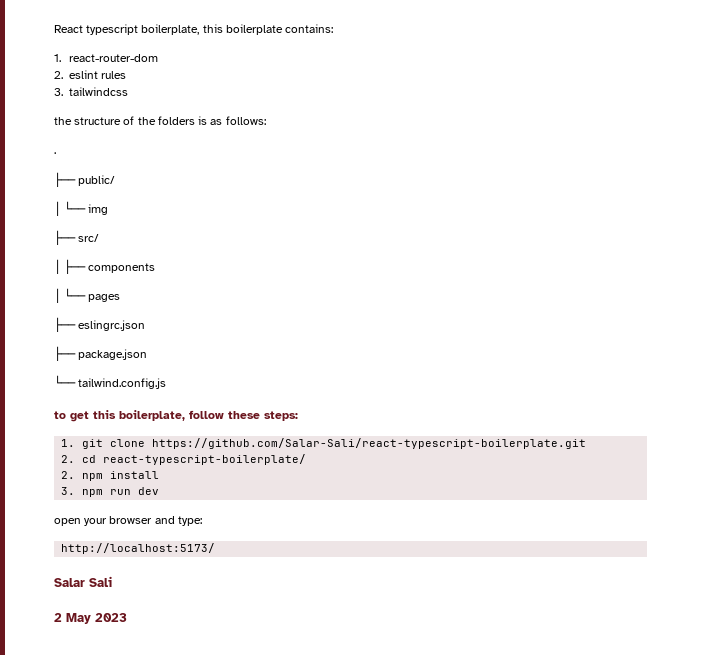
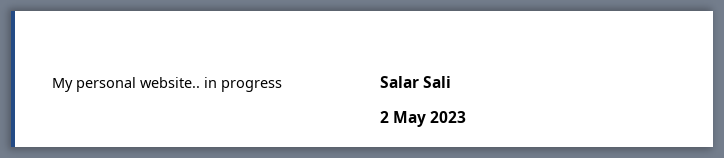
- React typescript boilerplate, this boilerplate contains:
- 1. react-router-dom
- 2. eslint rules
- 3. tailwindcss
- the structure of the folders is as follows:
- .
- ├── public/
- │ └── img
- ├── src/
- │ ├── components
- │ └── pages
- ├── eslingrc.json
- ├── package.json
- └── tailwind.config.js
- to get this boilerplate, follow these steps:
- 1. git clone https://github.com/Salar-Sali/react-typescript-boilerplate.git
- 2. cd react-typescript-boilerplate/
- 2. npm install
- 3. npm run dev
- open your browser and type:
- http://localhost:5173/
+ My personal website.. in progress

